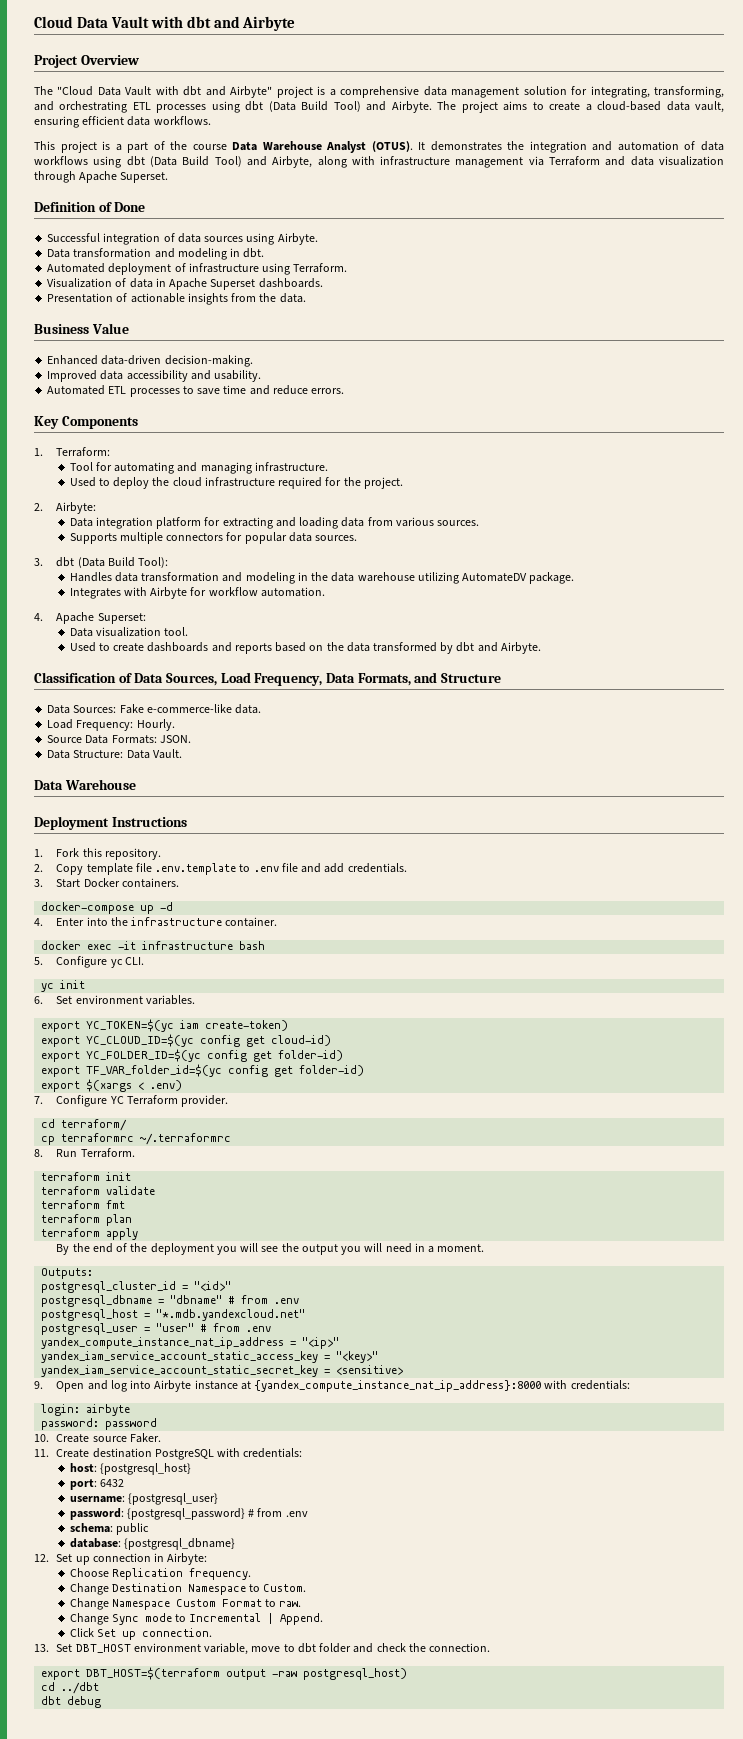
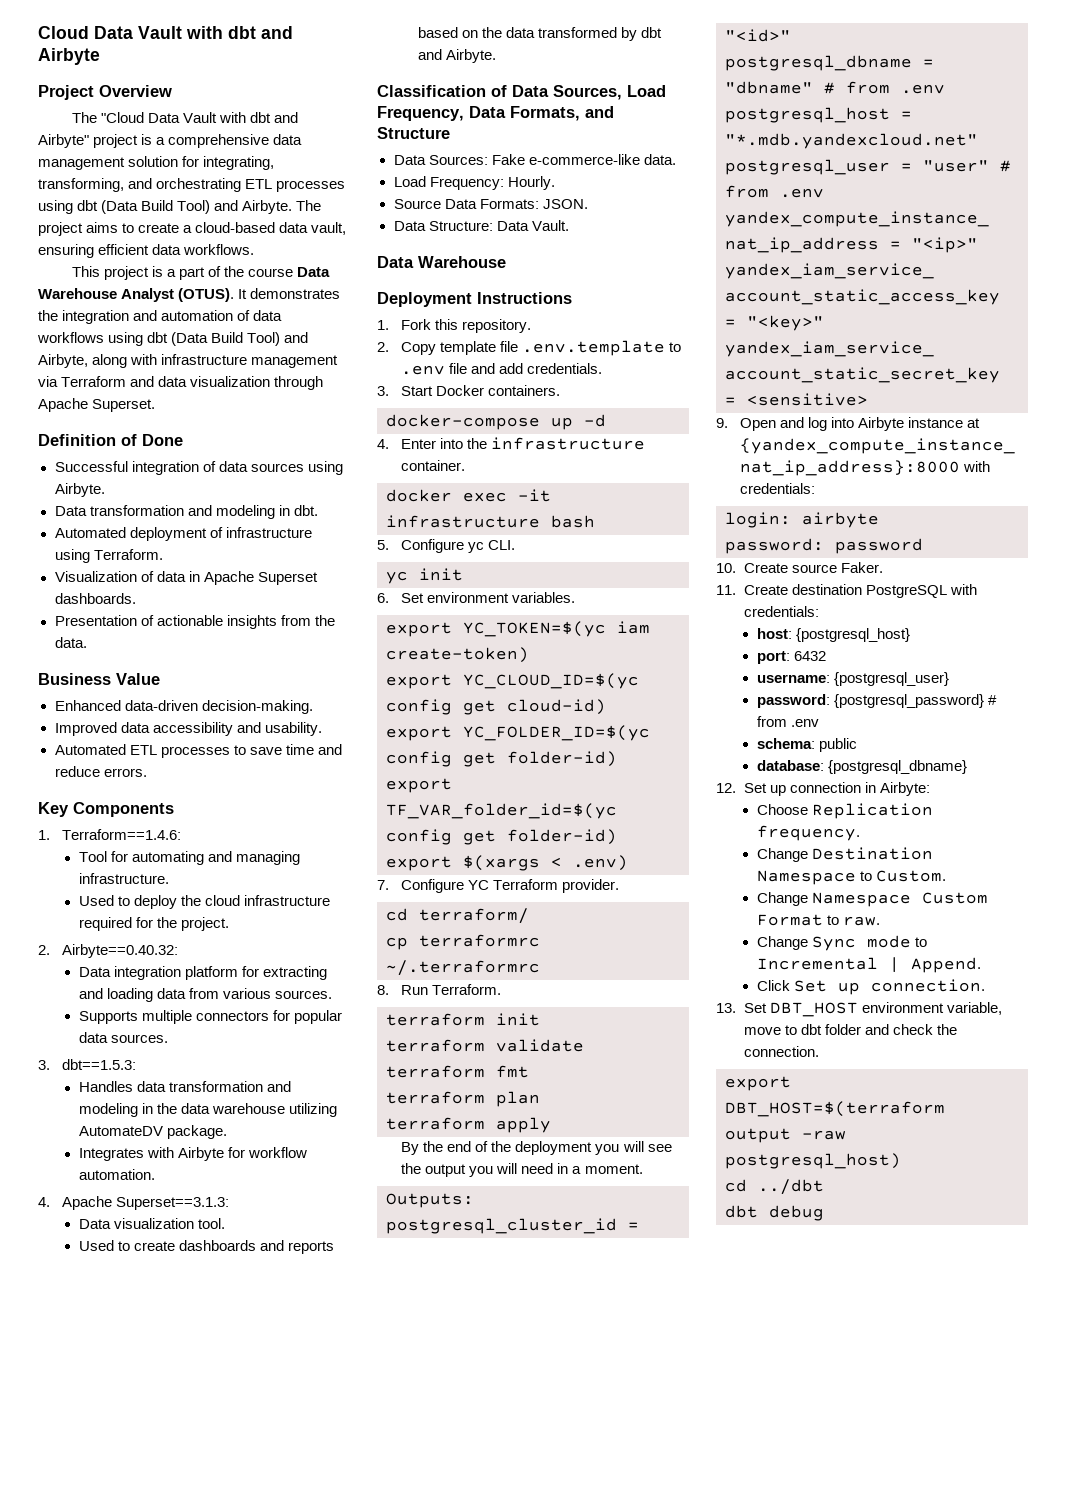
- 1. Terraform:
+ 1. Terraform==1.4.6:
- 2. Airbyte:
+ 2. Airbyte==0.40.32:
- 3. dbt (Data Build Tool):
+ 3. dbt==1.5.3:
- 4. Apache Superset:
+ 4. Apache Superset==3.1.3:

